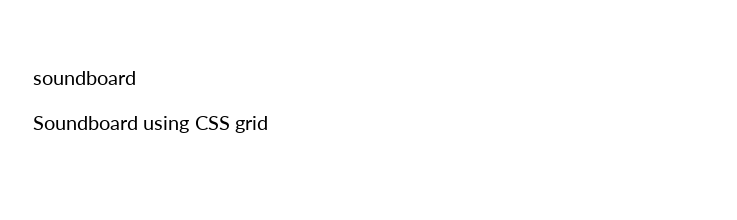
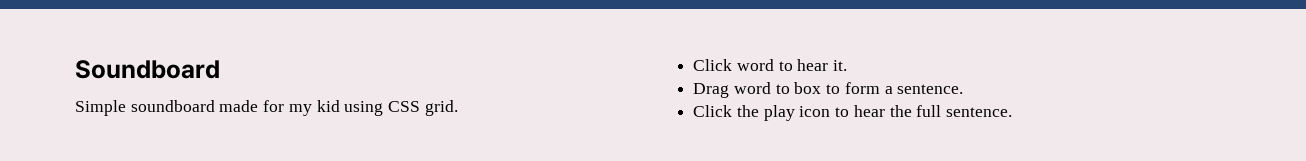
- soundboard
- Soundboard using CSS grid
+ Soundboard
+ Simple soundboard made for my kid using CSS grid.
+ Click word to hear it.
+ Drag word to box to form a sentence.
+ Click the play icon to hear the full sentence.

